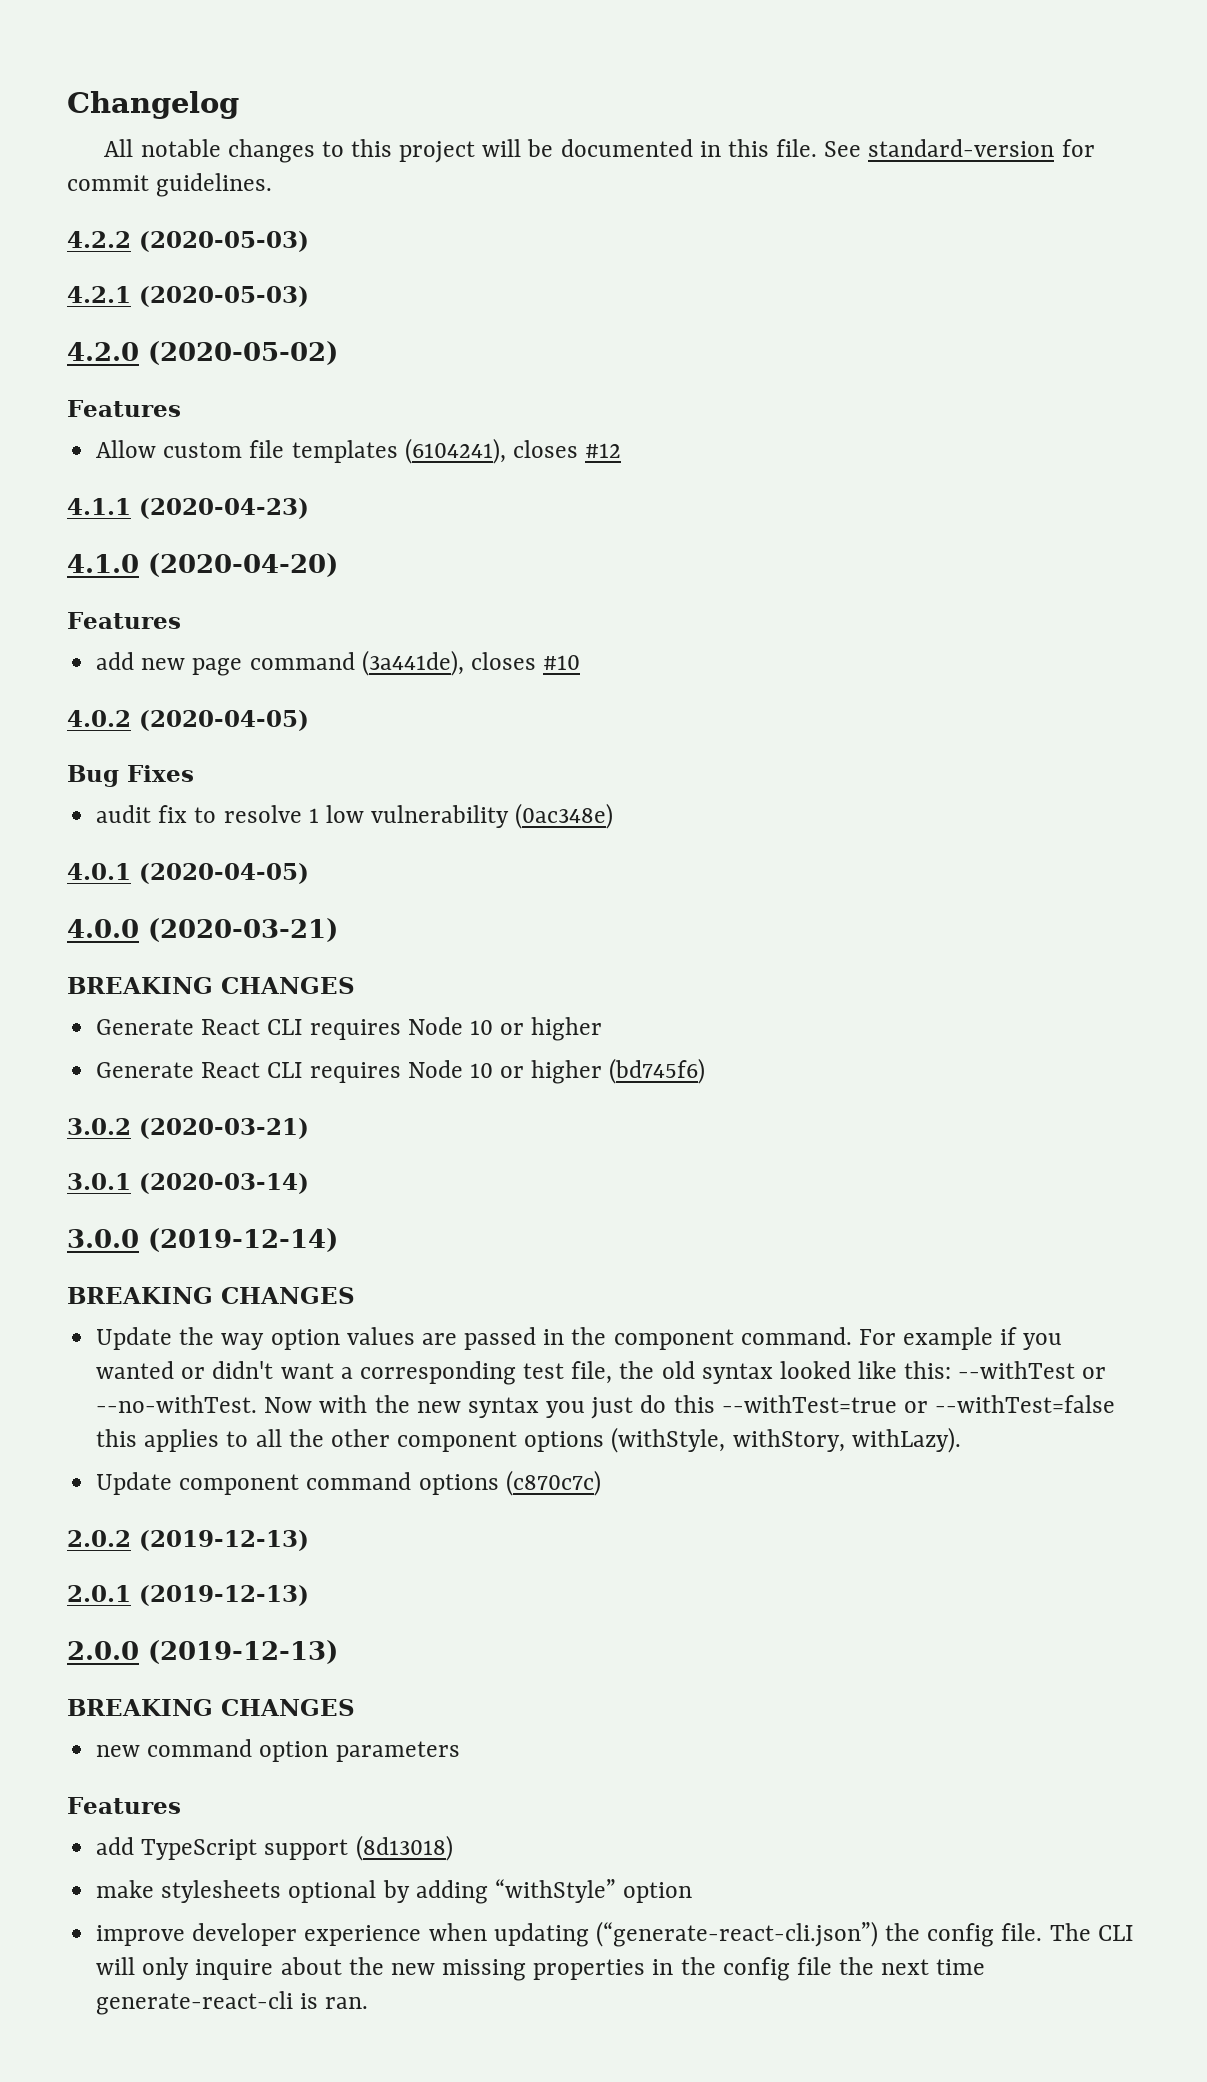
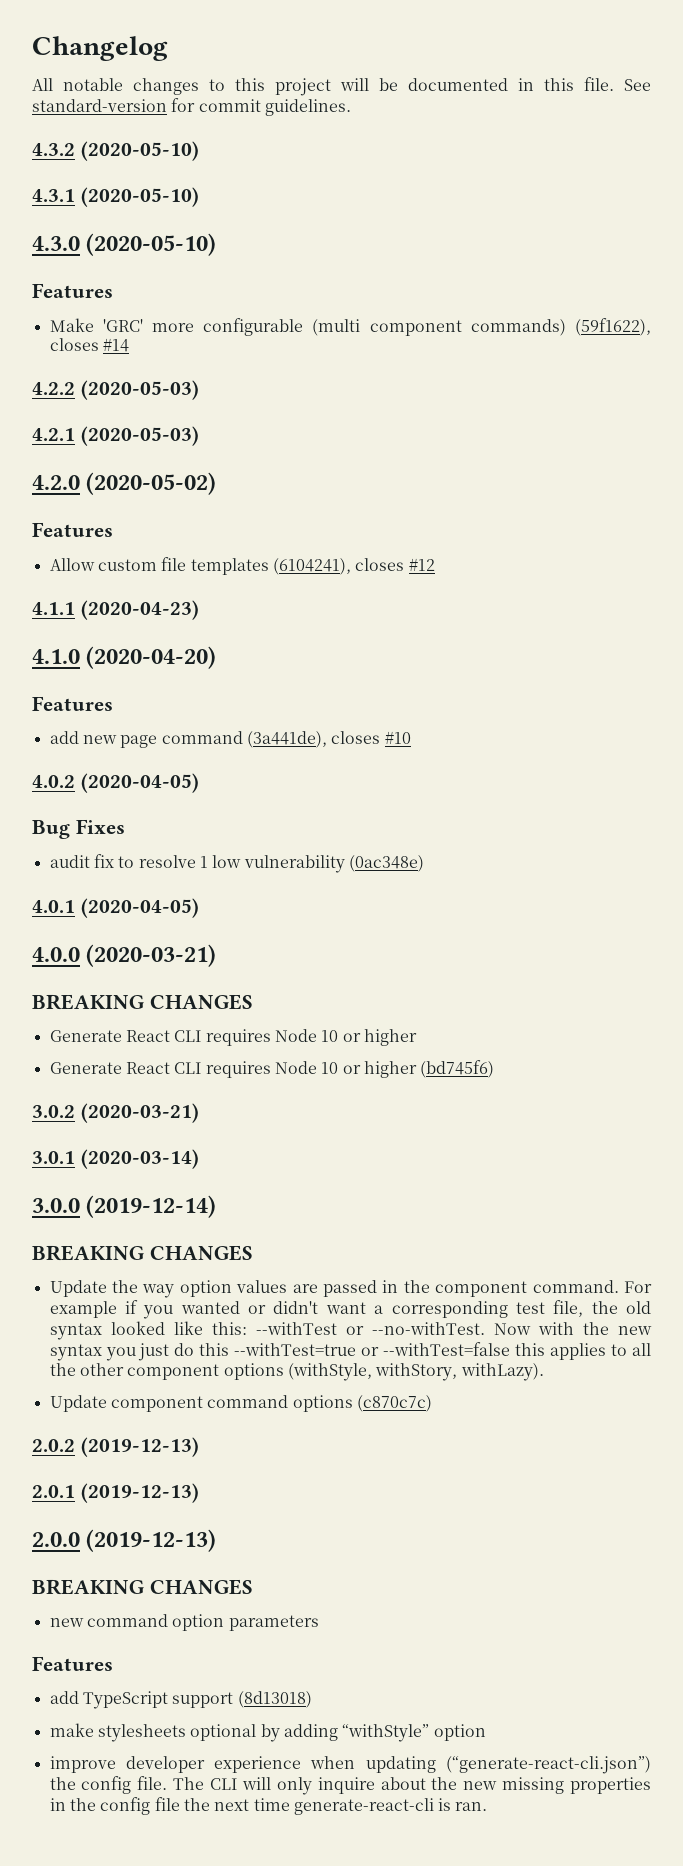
+ 4.3.2 (2020-05-10)
+ 4.3.1 (2020-05-10)
+ 4.3.0 (2020-05-10)
+ Features
+ Make 'GRC' more configurable (multi component commands) (59f1622), closes #14

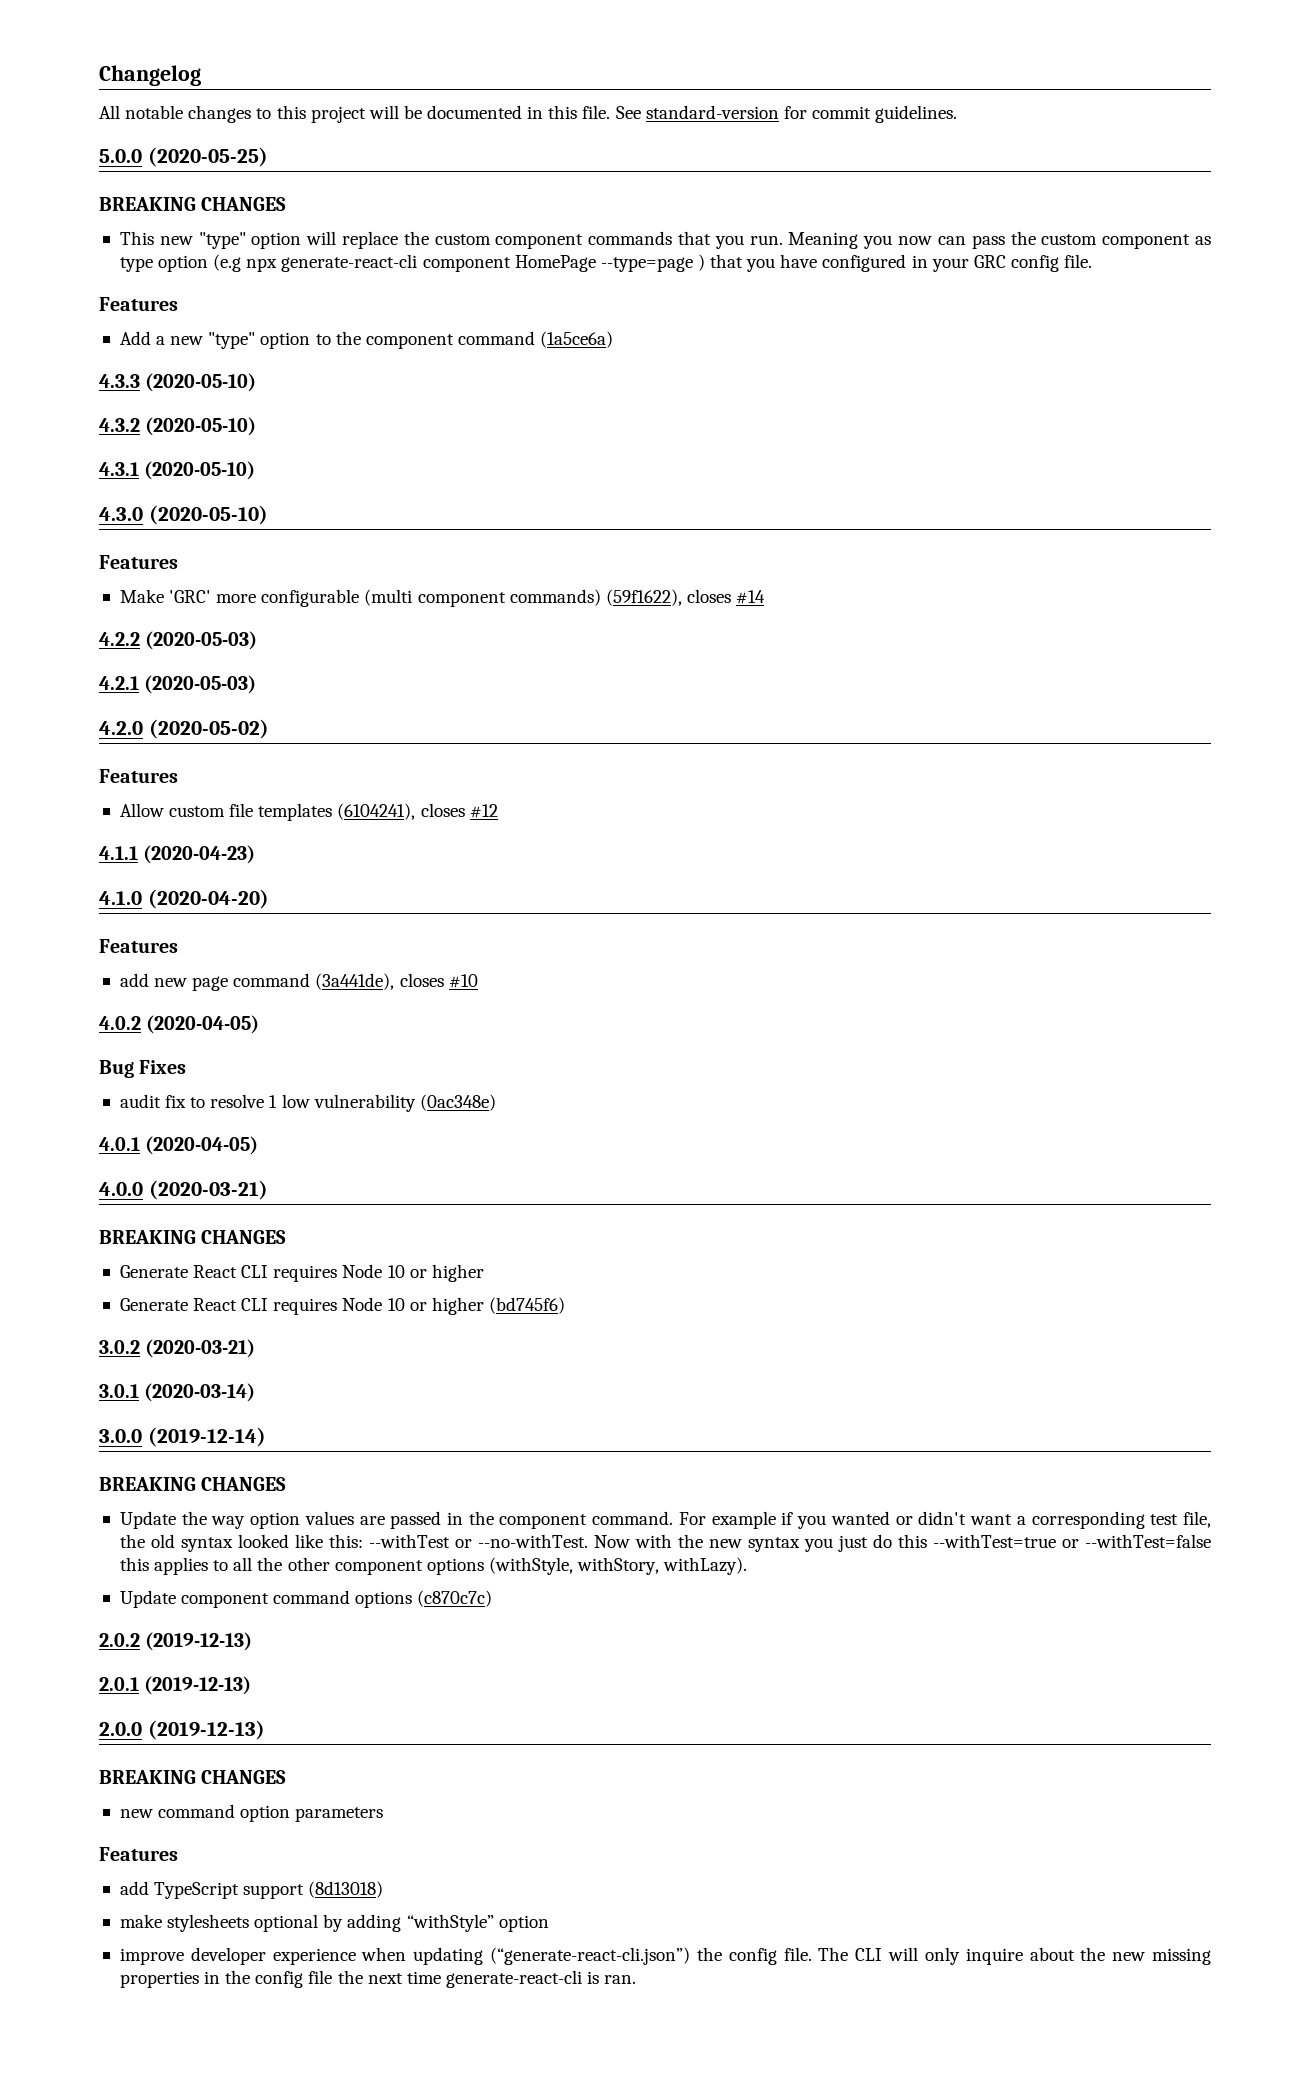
+ 5.0.0 (2020-05-25)
+ BREAKING CHANGES
+ This new "type" option will replace the custom component commands that you run. Meaning you now can pass the custom component as type option (e.g npx generate-react-cli component HomePage --type=page ) that you have configured in your GRC config file.
+ Features
+ Add a new "type" option to the component command (1a5ce6a)
+ 4.3.3 (2020-05-10)

